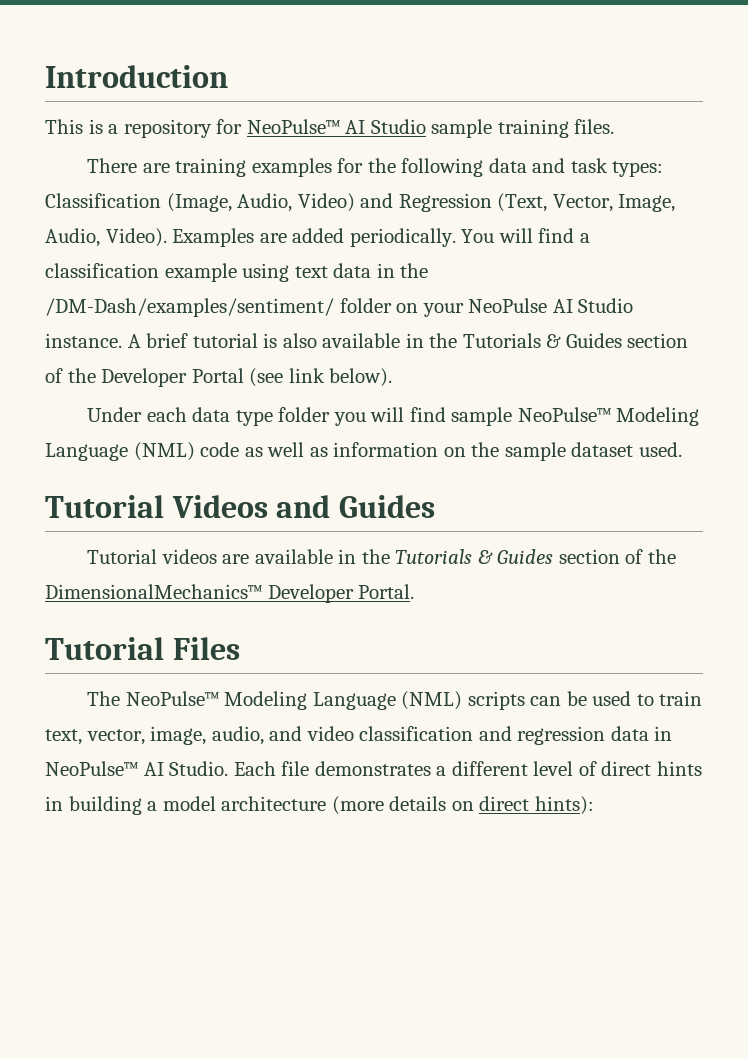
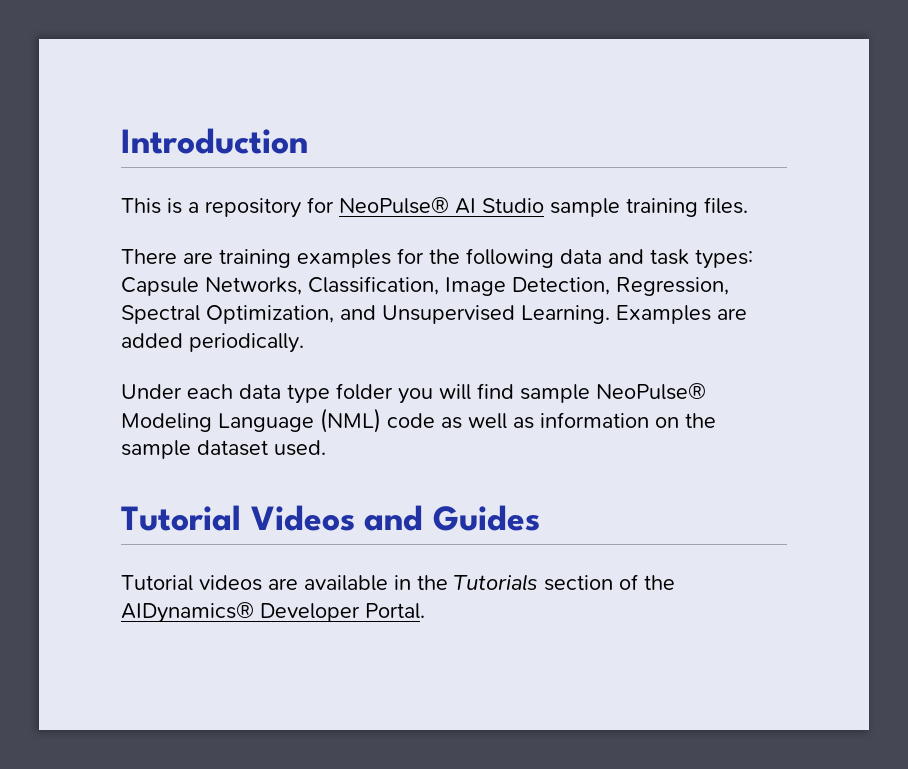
- This is a repository for NeoPulse™ AI Studio sample training files.
+ This is a repository for NeoPulse® AI Studio sample training files.
- There are training examples for the following data and task types: Classification (Image, Audio, Video) and Regression (Text, Vector, Image, Audio, Video). Examples are added periodically. You will find a classification example using text data in the /DM-Dash/examples/sentiment/ folder on your NeoPulse AI Studio instance. A brief tutorial is also available in the Tutorials & Guides section of the Developer Portal (see link below).
+ There are training examples for the following data and task types: Capsule Networks, Classification, Image Detection, Regression, Spectral Optimization, and Unsupervised Learning. Examples are added periodically.
- Under each data type folder you will find sample NeoPulse™ Modeling Language (NML) code as well as information on the sample dataset used.
+ Under each data type folder you will find sample NeoPulse® Modeling Language (NML) code as well as information on the sample dataset used.
- Tutorial videos are available in the Tutorials & Guides section of the DimensionalMechanics™ Developer Portal.
+ Tutorial videos are available in the Tutorials section of the AIDynamics® Developer Portal.
- Tutorial Files
- The NeoPulse™ Modeling Language (NML) scripts can be used to train text, vector, image, audio, and video classification and regression data in NeoPulse™ AI Studio. Each file demonstrates a different level of direct hints in building a model architecture (more details on direct hints):

